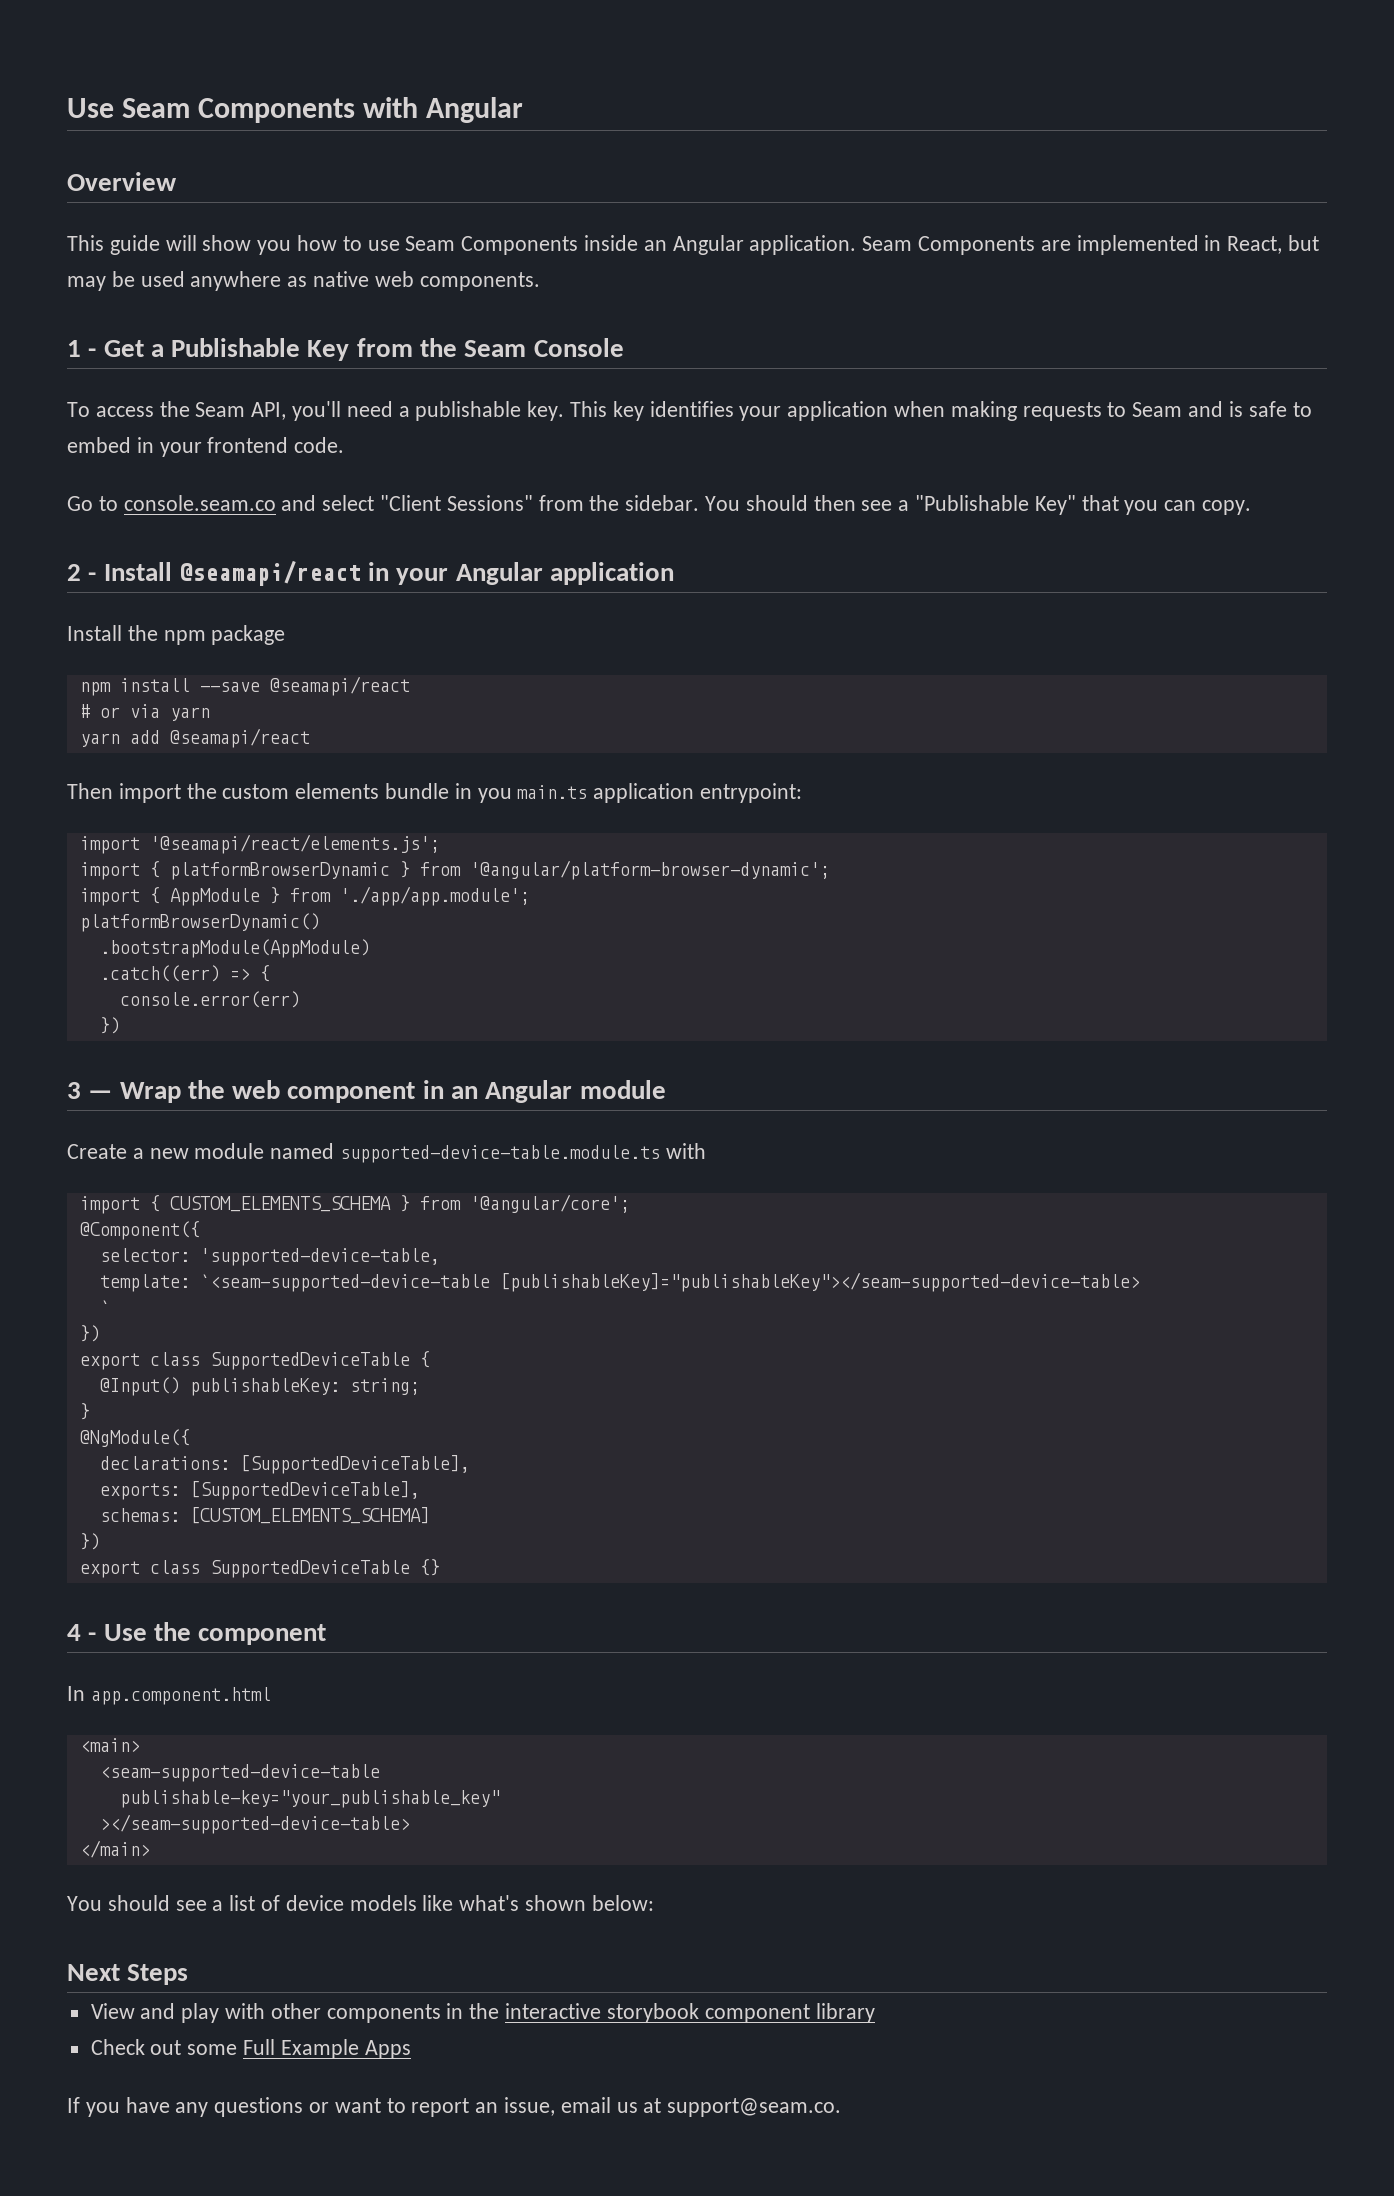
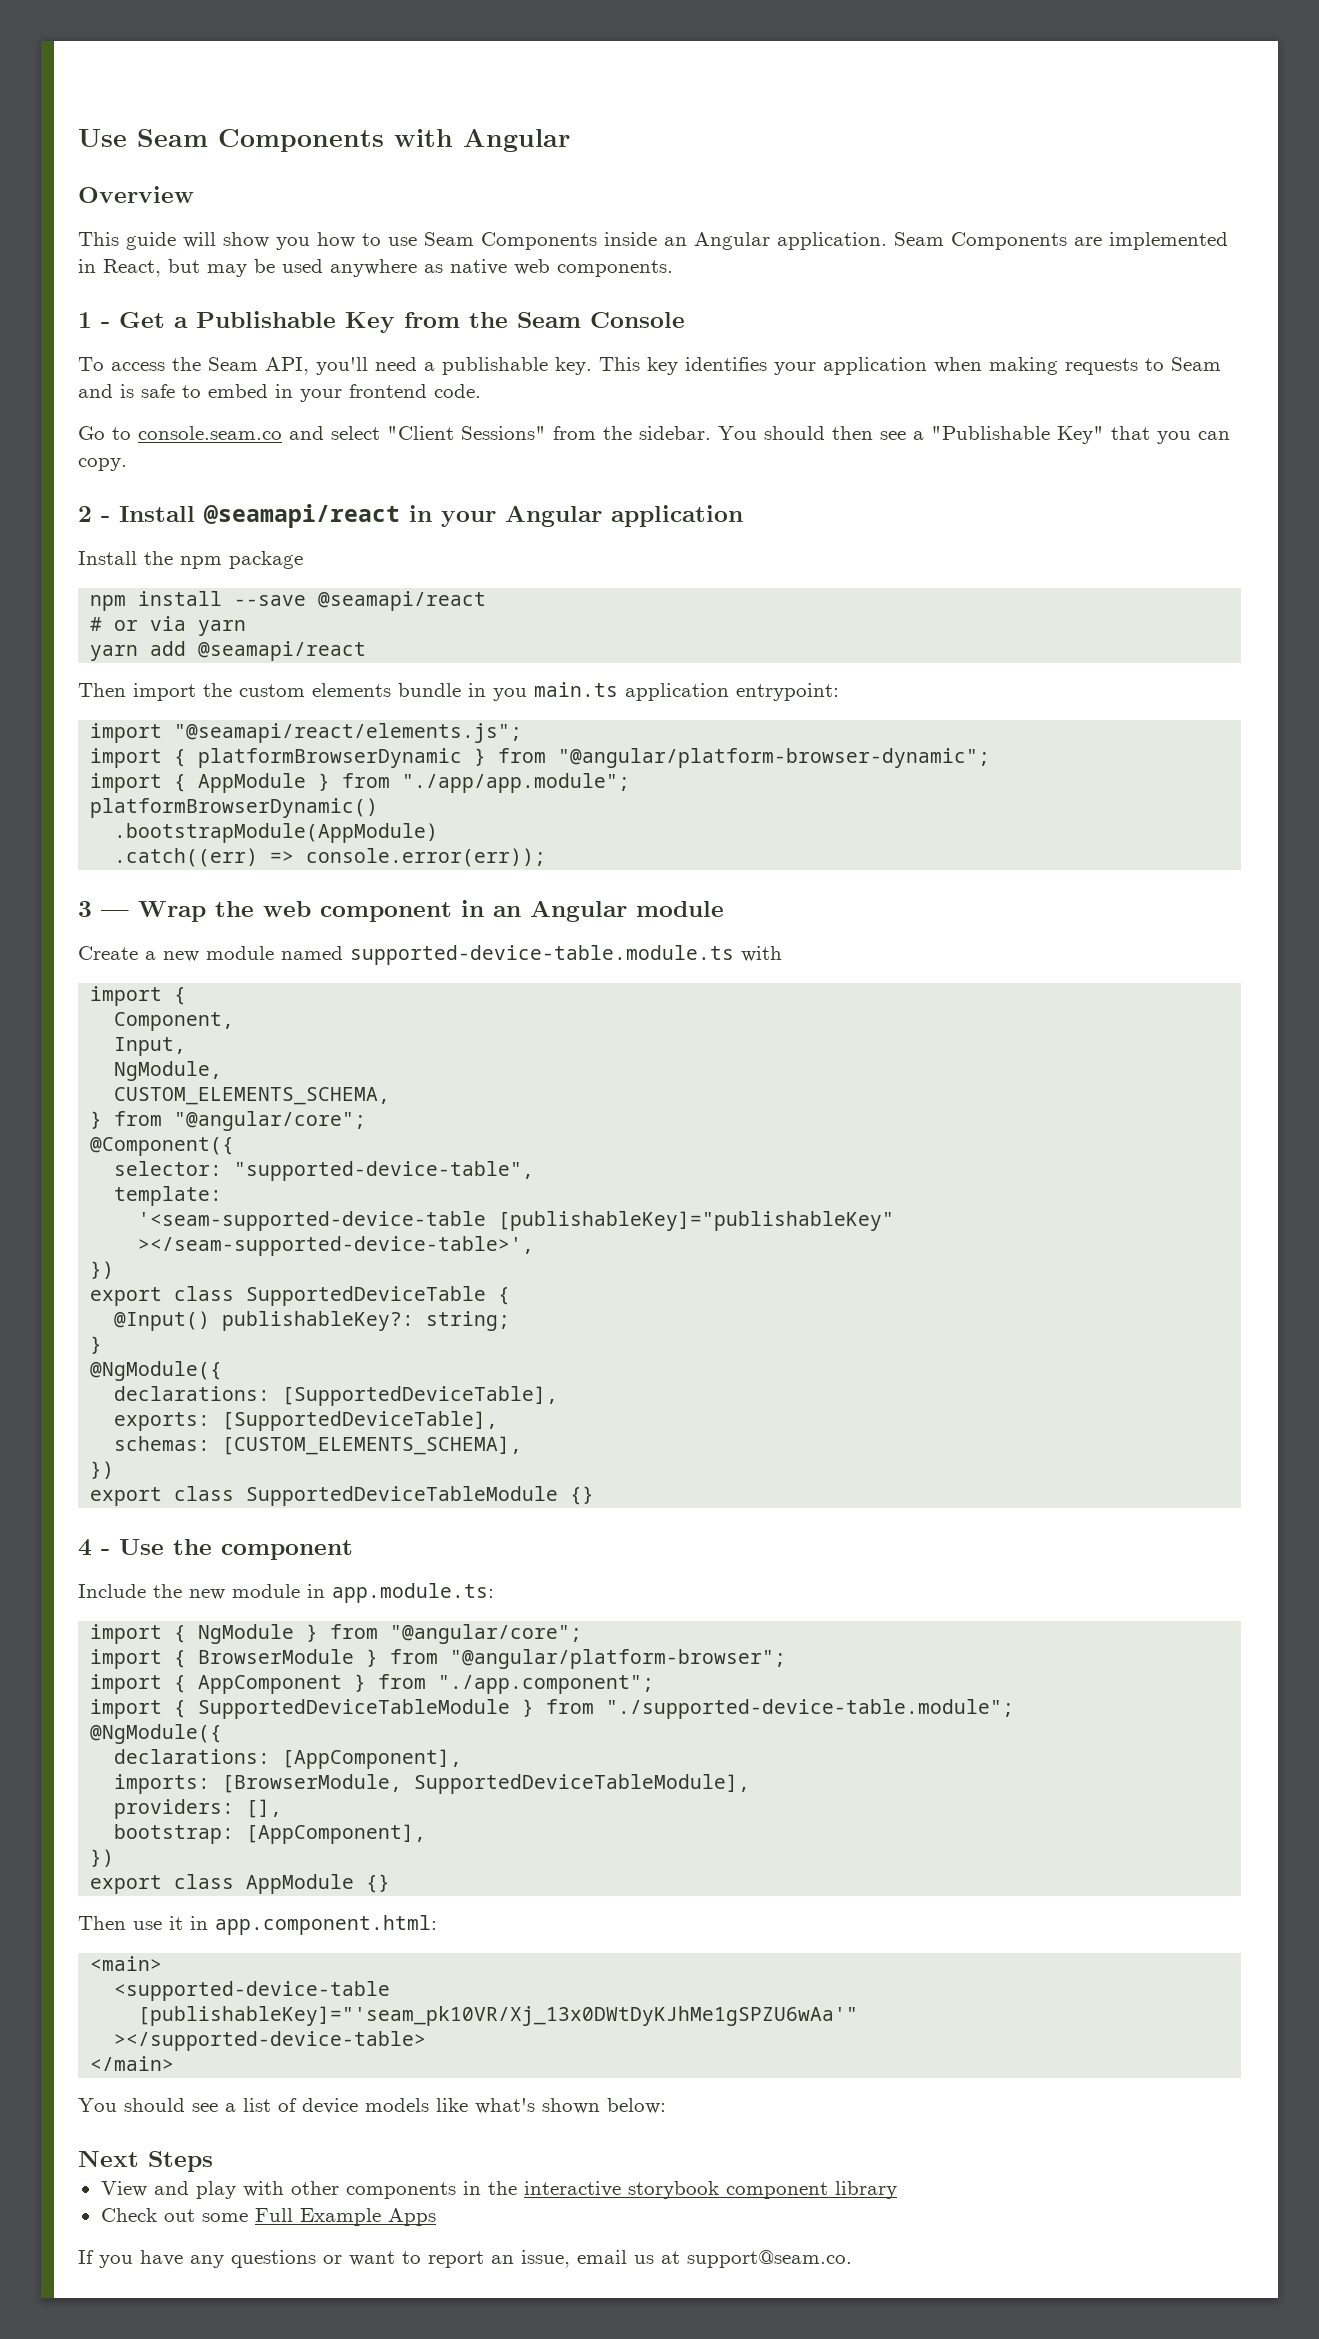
- import '@seamapi/react/elements.js';
+ import "@seamapi/react/elements.js";
- import { platformBrowserDynamic } from '@angular/platform-browser-dynamic';
+ import { platformBrowserDynamic } from "@angular/platform-browser-dynamic";
- import { AppModule } from './app/app.module';
+ import { AppModule } from "./app/app.module";
- .catch((err) => {
- console.error(err)
- })
+ .catch((err) => console.error(err));
  Create a new module named supported-device-table.module.ts with
- import { CUSTOM_ELEMENTS_SCHEMA } from '@angular/core';
+ import {
+ Component,
+ Input,
+ NgModule,
+ CUSTOM_ELEMENTS_SCHEMA,
+ } from "@angular/core";
- selector: 'supported-device-table,
+ selector: "supported-device-table",
- template: `<seam-supported-device-table [publishableKey]="publishableKey"></seam-supported-device-table>
- `
+ template:
+ '<seam-supported-device-table [publishableKey]="publishableKey" ></seam-supported-device-table>',
- @Input() publishableKey: string;
+ @Input() publishableKey?: string;
- schemas: [CUSTOM_ELEMENTS_SCHEMA]
+ schemas: [CUSTOM_ELEMENTS_SCHEMA],
  })
- export class SupportedDeviceTable {}
+ export class SupportedDeviceTableModule {}
- In app.component.html
+ Include the new module in app.module.ts:
+ import { NgModule } from "@angular/core";
+ import { BrowserModule } from "@angular/platform-browser";
+ import { AppComponent } from "./app.component";
+ import { SupportedDeviceTableModule } from "./supported-device-table.module";
+ @NgModule({
+ declarations: [AppComponent],
+ imports: [BrowserModule, SupportedDeviceTableModule],
+ providers: [],
+ bootstrap: [AppComponent],
+ })
+ export class AppModule {}
+ Then use it in app.component.html:
  <main>
- <seam-supported-device-table
- publishable-key="your_publishable_key"
- ></seam-supported-device-table>
+ <supported-device-table
+ [publishableKey]="'seam_pk10VR/Xj_13x0DWtDyKJhMe1gSPZU6wAa'"
+ ></supported-device-table>

